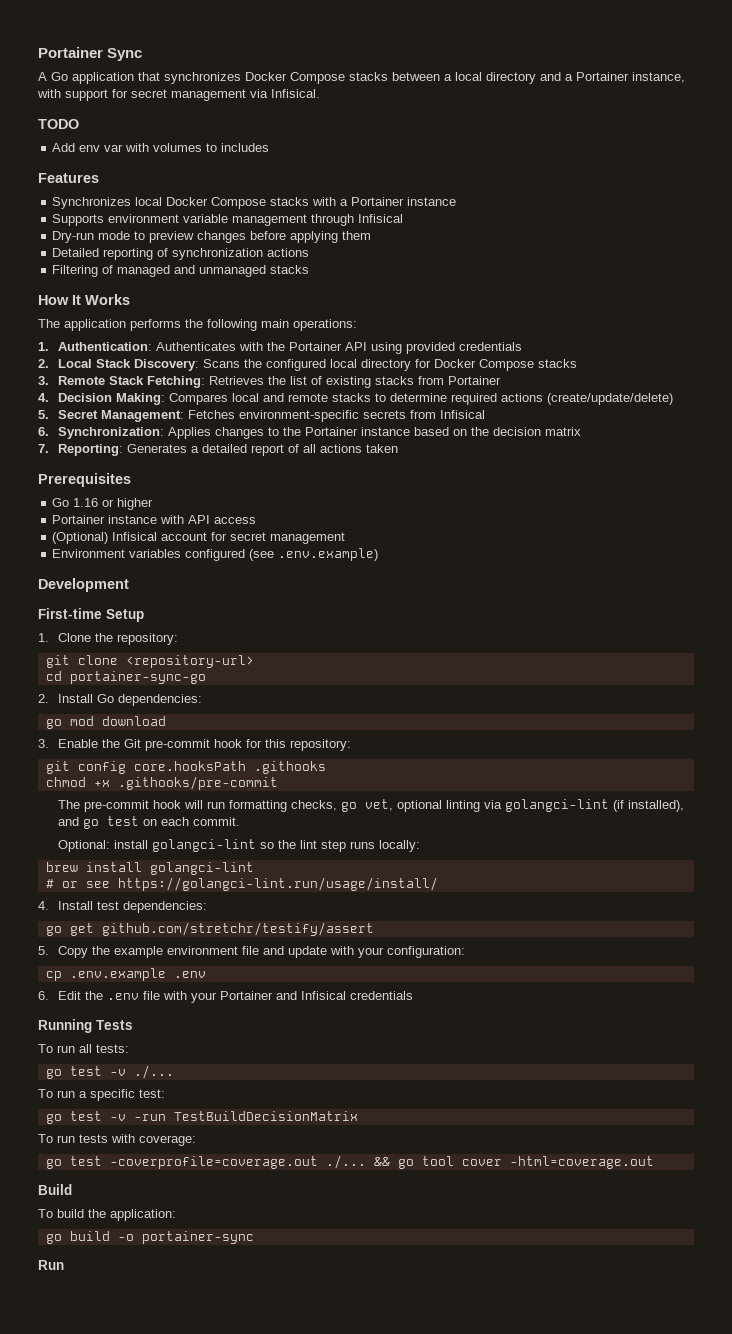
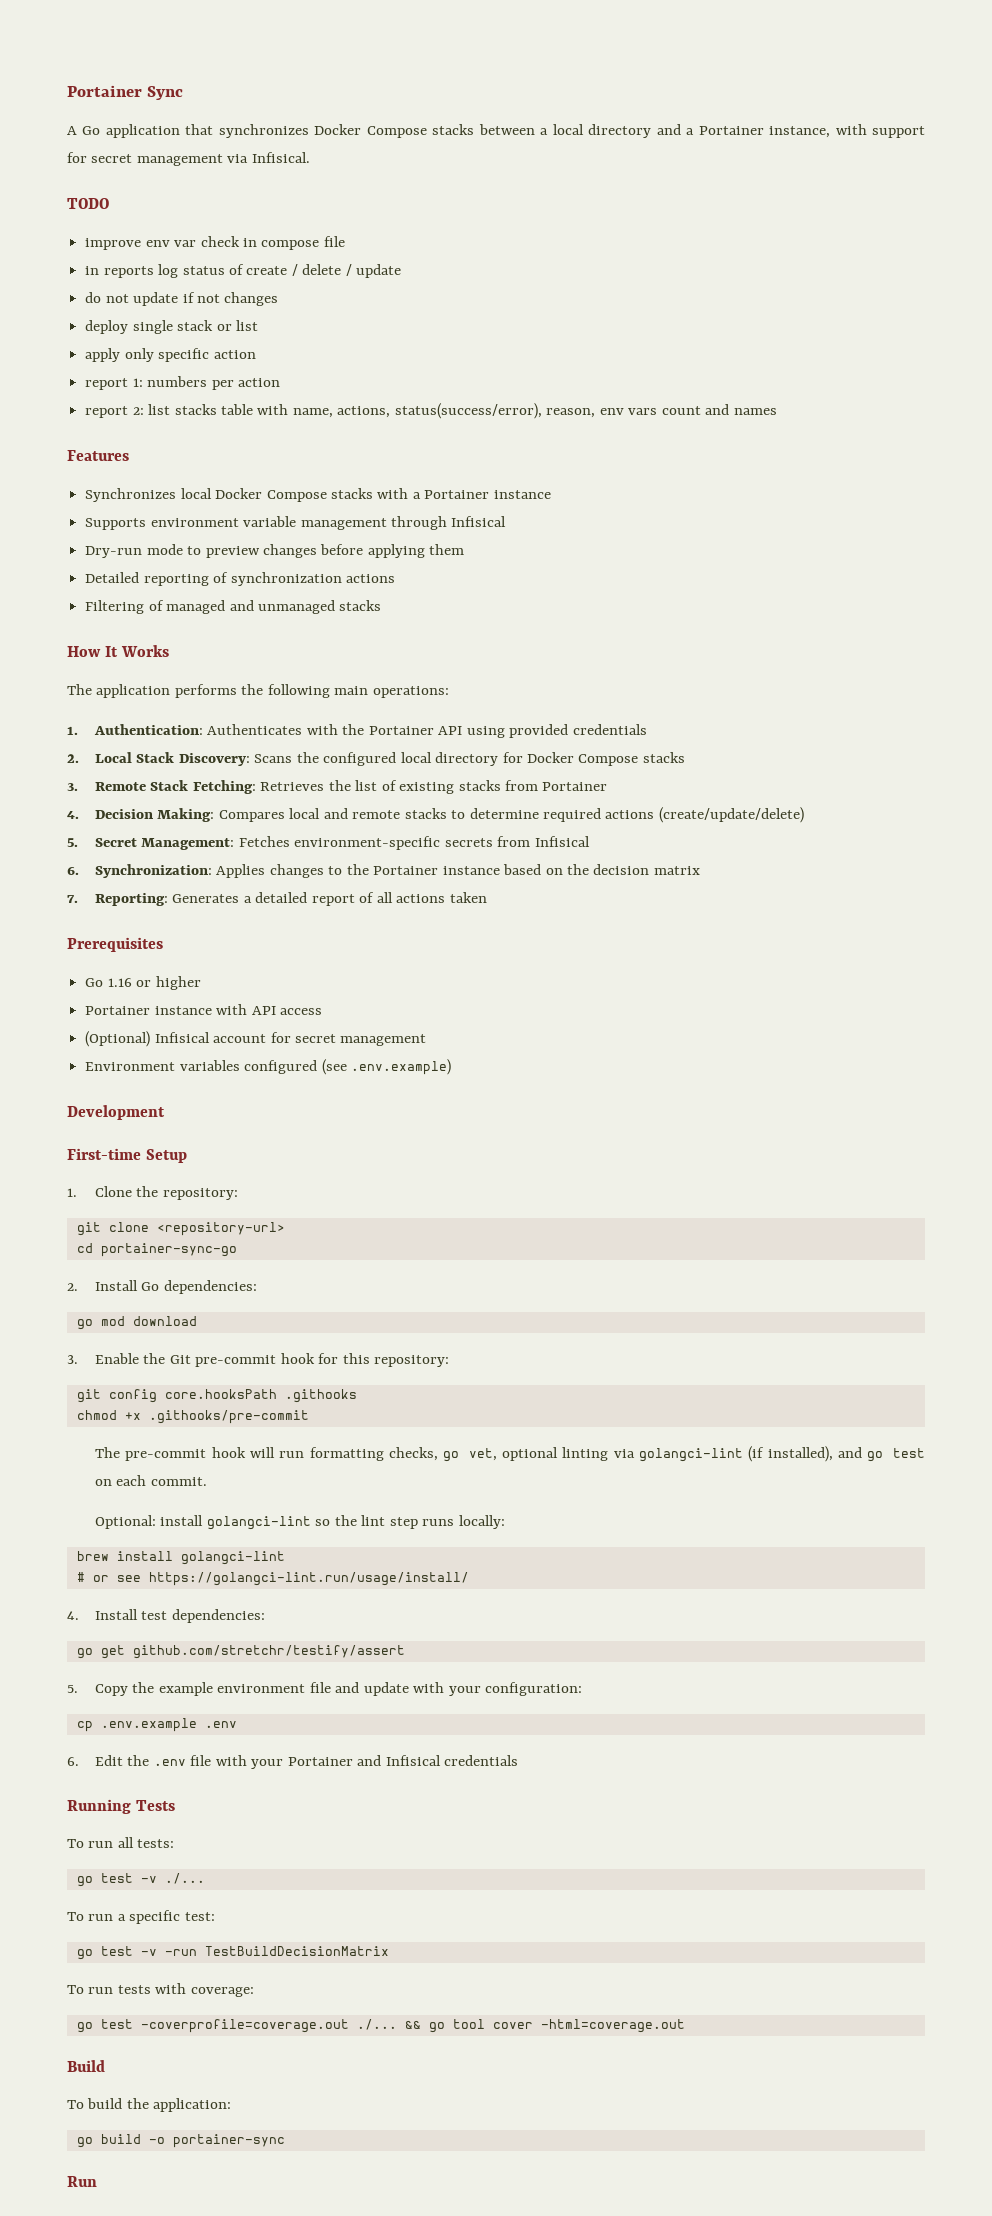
- Add env var with volumes to includes
+ improve env var check in compose file
+ in reports log status of create / delete / update
+ do not update if not changes
+ deploy single stack or list
+ apply only specific action
+ report 1: numbers per action
+ report 2: list stacks table with name, actions, status(success/error), reason, env vars count and names

